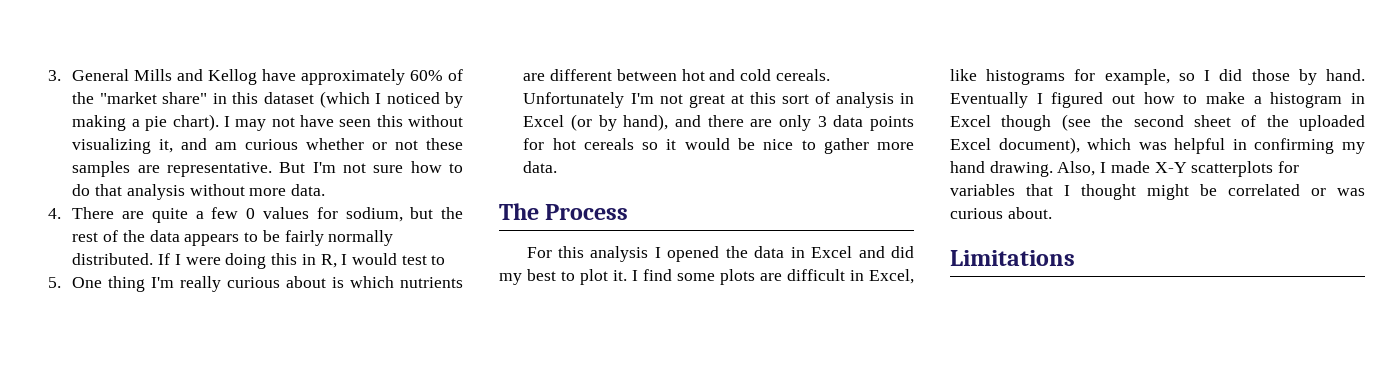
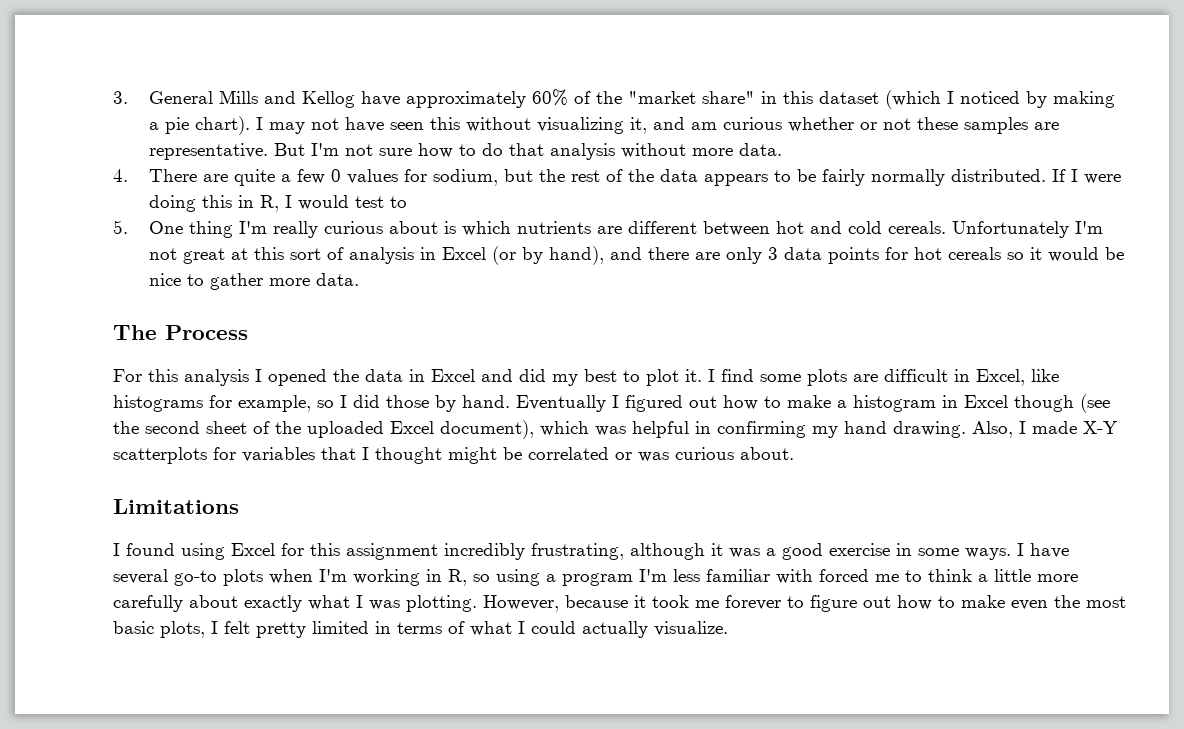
+ I found using Excel for this assignment incredibly frustrating, although it was a good exercise in some ways. I have several go-to plots when I'm working in R, so using a program I'm less familiar with forced me to think a little more carefully about exactly what I was plotting. However, because it took me forever to figure out how to make even the most basic plots, I felt pretty limited in terms of what I could actually visualize.

